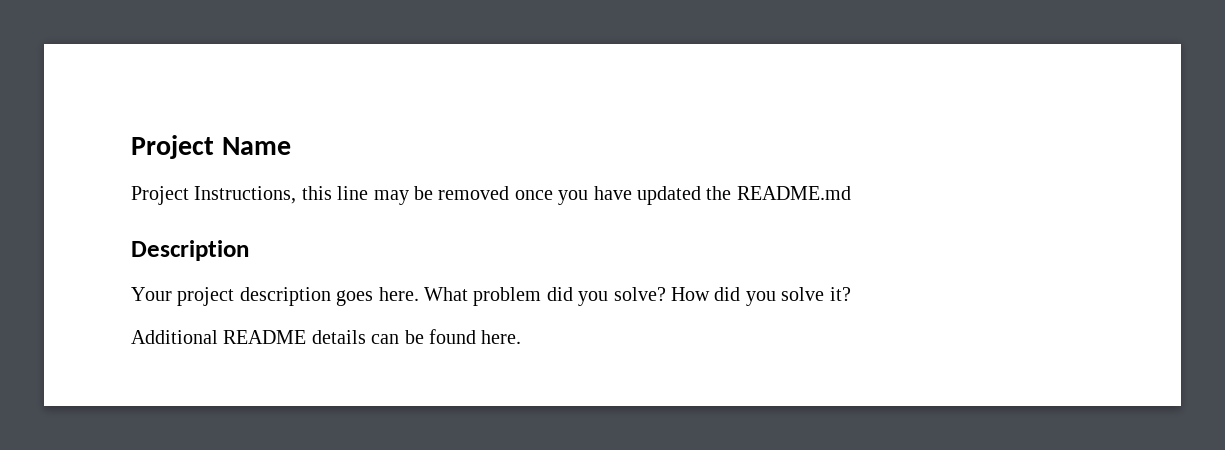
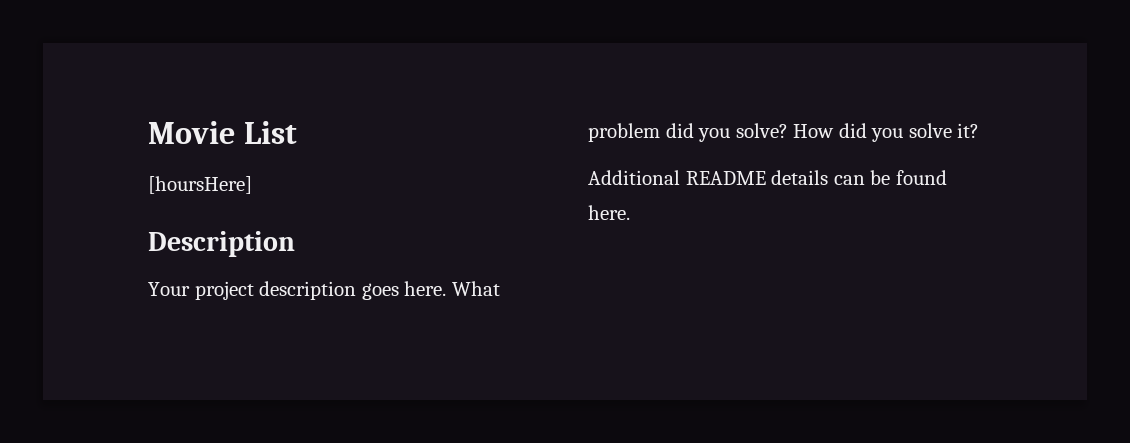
- Project Name
- Project Instructions, this line may be removed once you have updated the README.md
+ Movie List
+ [hoursHere]

